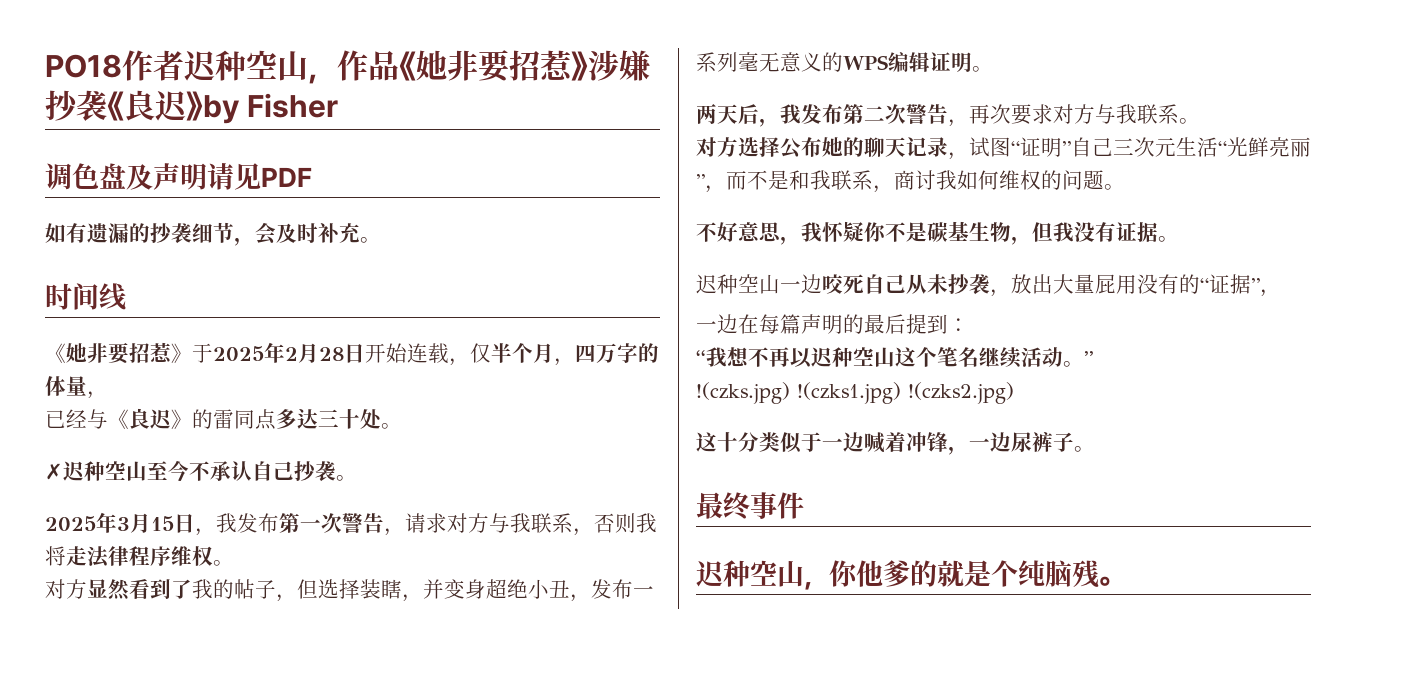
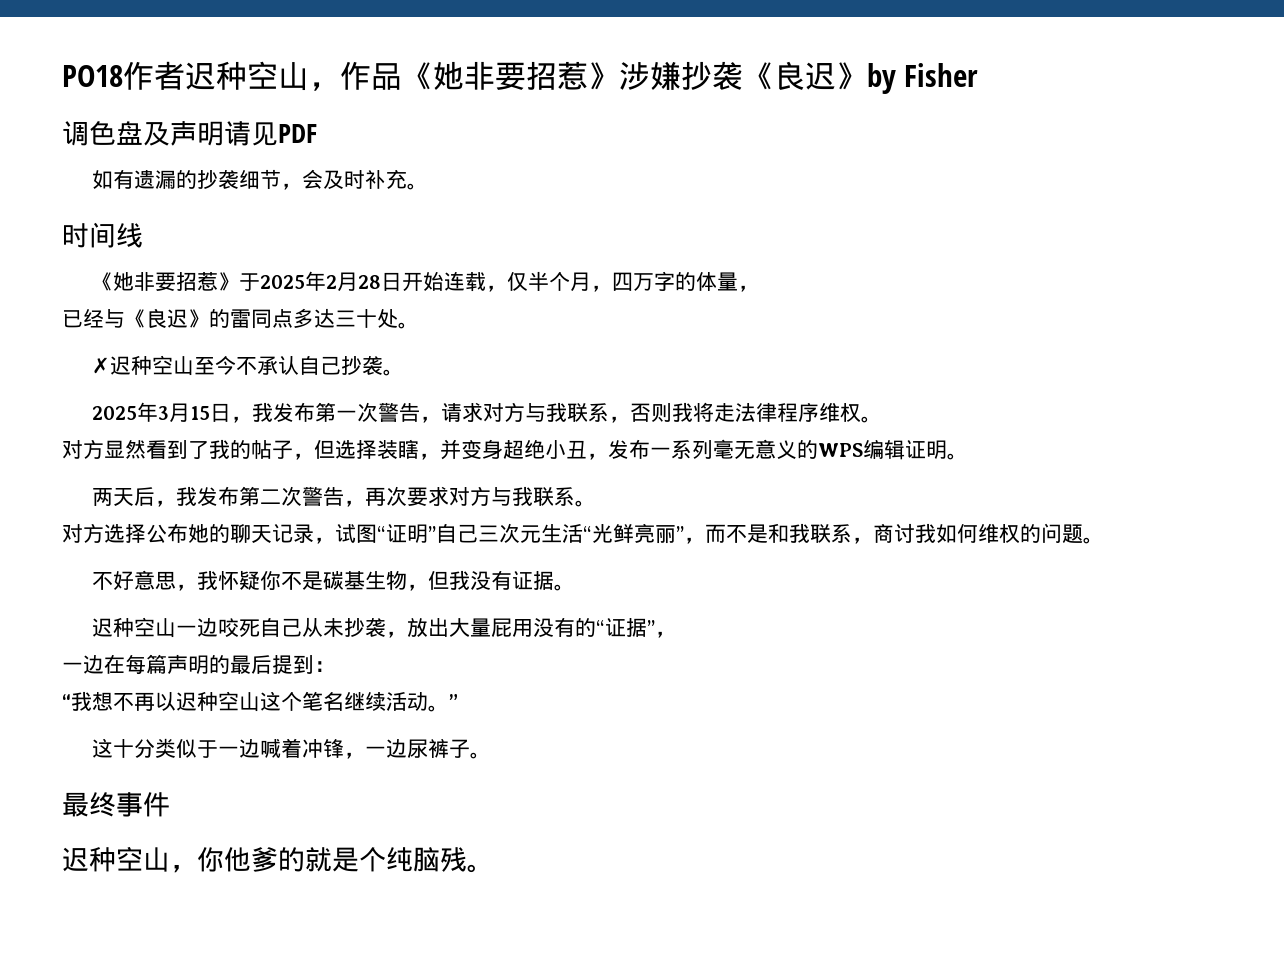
- !(czks.jpg) !(czks1.jpg) !(czks2.jpg)

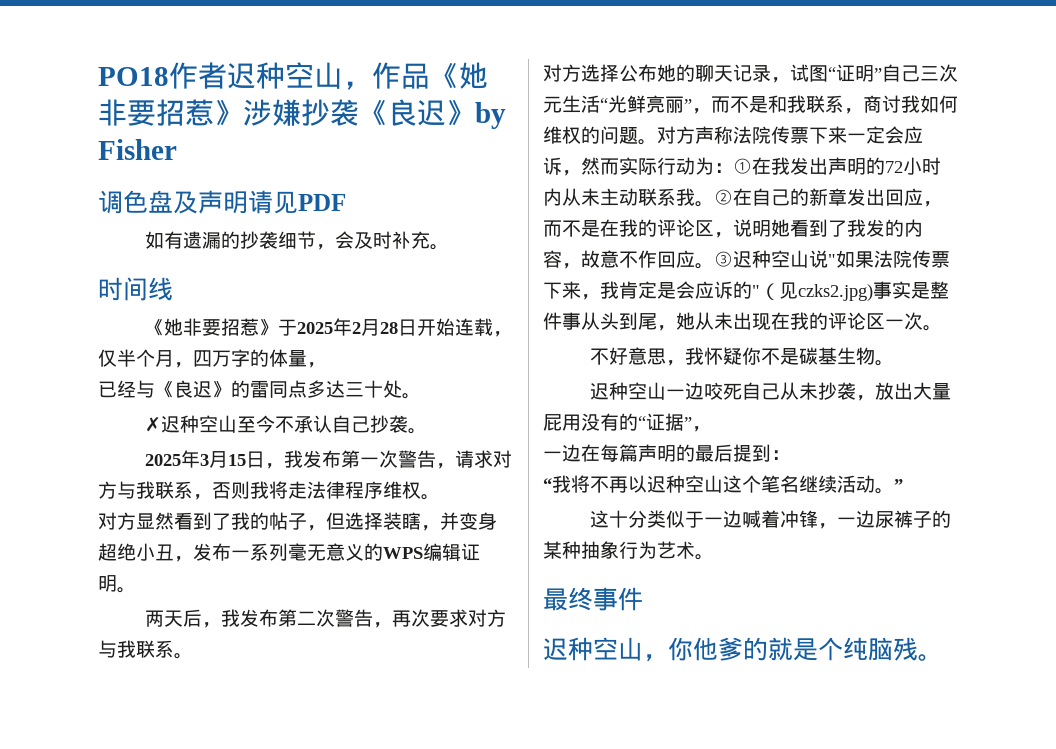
+ 对方声称法院传票下来一定会应诉，然而实际行动为：①在我发出声明的72小时内从未主动联系我。②在自己的新章发出回应，而不是在我的评论区，说明她看到了我发的内容，故意不作回应。③迟种空山说"如果法院传票下来，我肯定是会应诉的"（见czks2.jpg)事实是整件事从头到尾，她从未出现在我的评论区一次。
- 不好意思，我怀疑你不是碳基生物，但我没有证据。
+ 不好意思，我怀疑你不是碳基生物。
- “我想不再以迟种空山这个笔名继续活动。”
+ “我将不再以迟种空山这个笔名继续活动。”
- 这十分类似于一边喊着冲锋，一边尿裤子。
+ 这十分类似于一边喊着冲锋，一边尿裤子的某种抽象行为艺术。

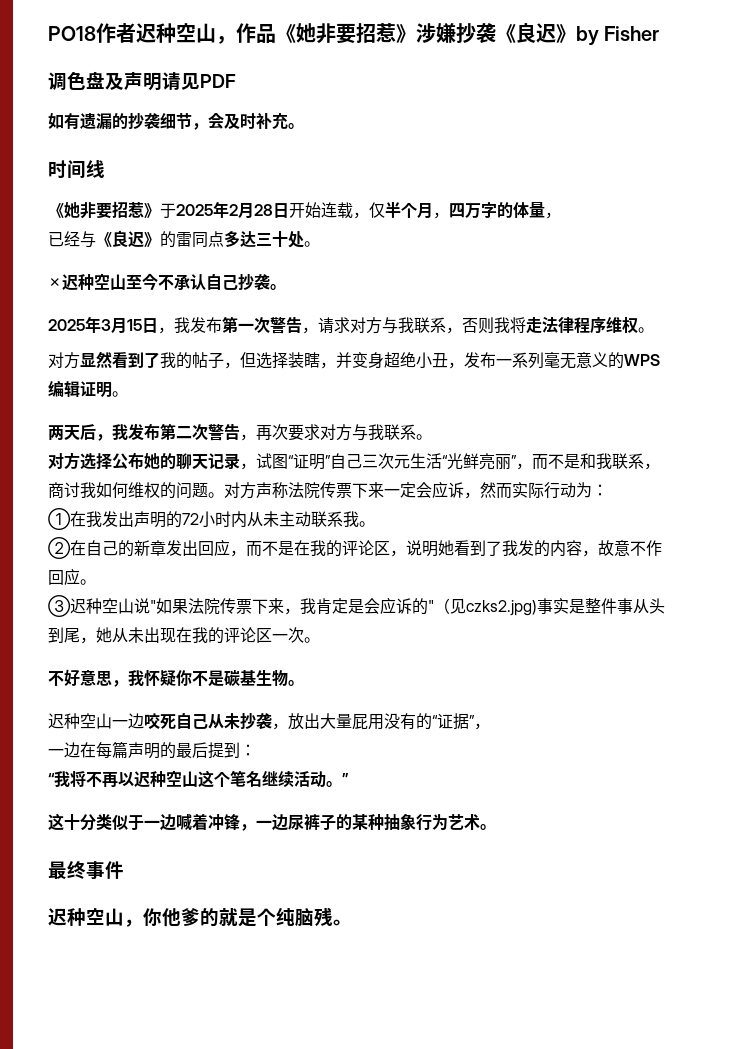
- 对方声称法院传票下来一定会应诉，然而实际行动为：①在我发出声明的72小时内从未主动联系我。②在自己的新章发出回应，而不是在我的评论区，说明她看到了我发的内容，故意不作回应。③迟种空山说"如果法院传票下来，我肯定是会应诉的"（见czks2.jpg)事实是整件事从头到尾，她从未出现在我的评论区一次。
+ 对方声称法院传票下来一定会应诉，然而实际行动为：
+ ①在我发出声明的72小时内从未主动联系我。
+ ②在自己的新章发出回应，而不是在我的评论区，说明她看到了我发的内容，故意不作回应。
+ ③迟种空山说"如果法院传票下来，我肯定是会应诉的"（见czks2.jpg)事实是整件事从头到尾，她从未出现在我的评论区一次。

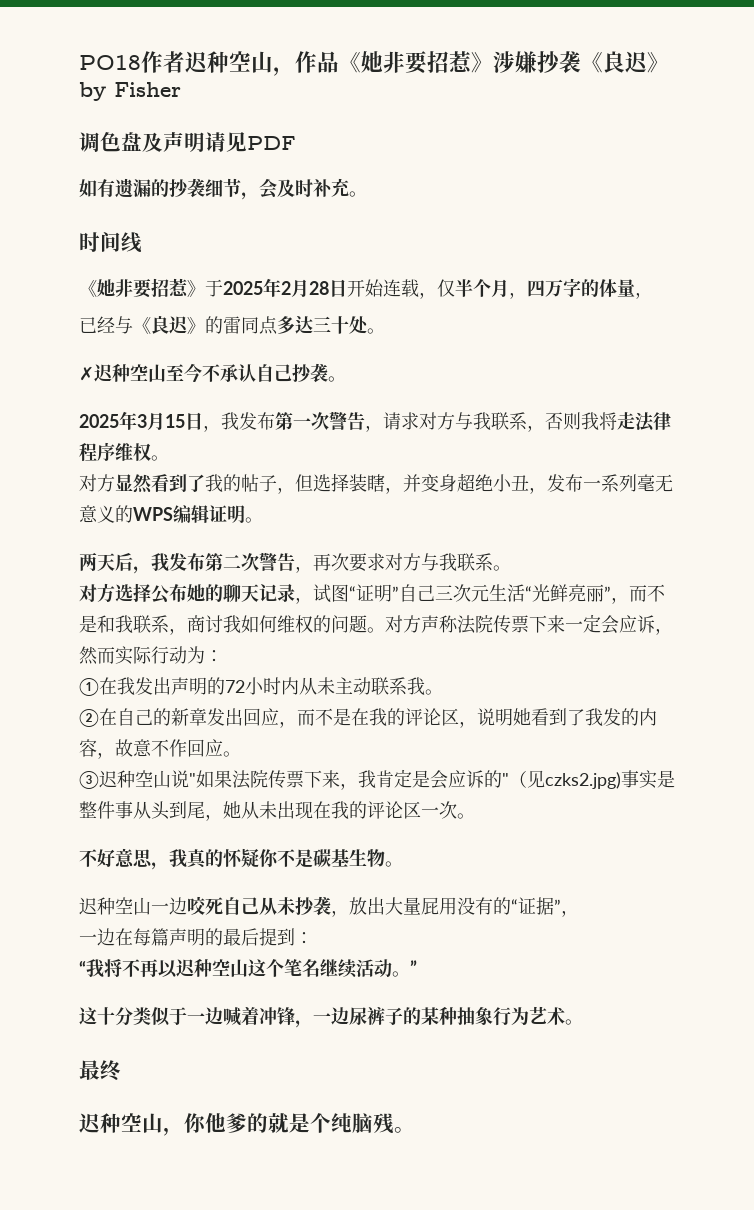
- 不好意思，我怀疑你不是碳基生物。
+ 不好意思，我真的怀疑你不是碳基生物。
- 最终事件
+ 最终

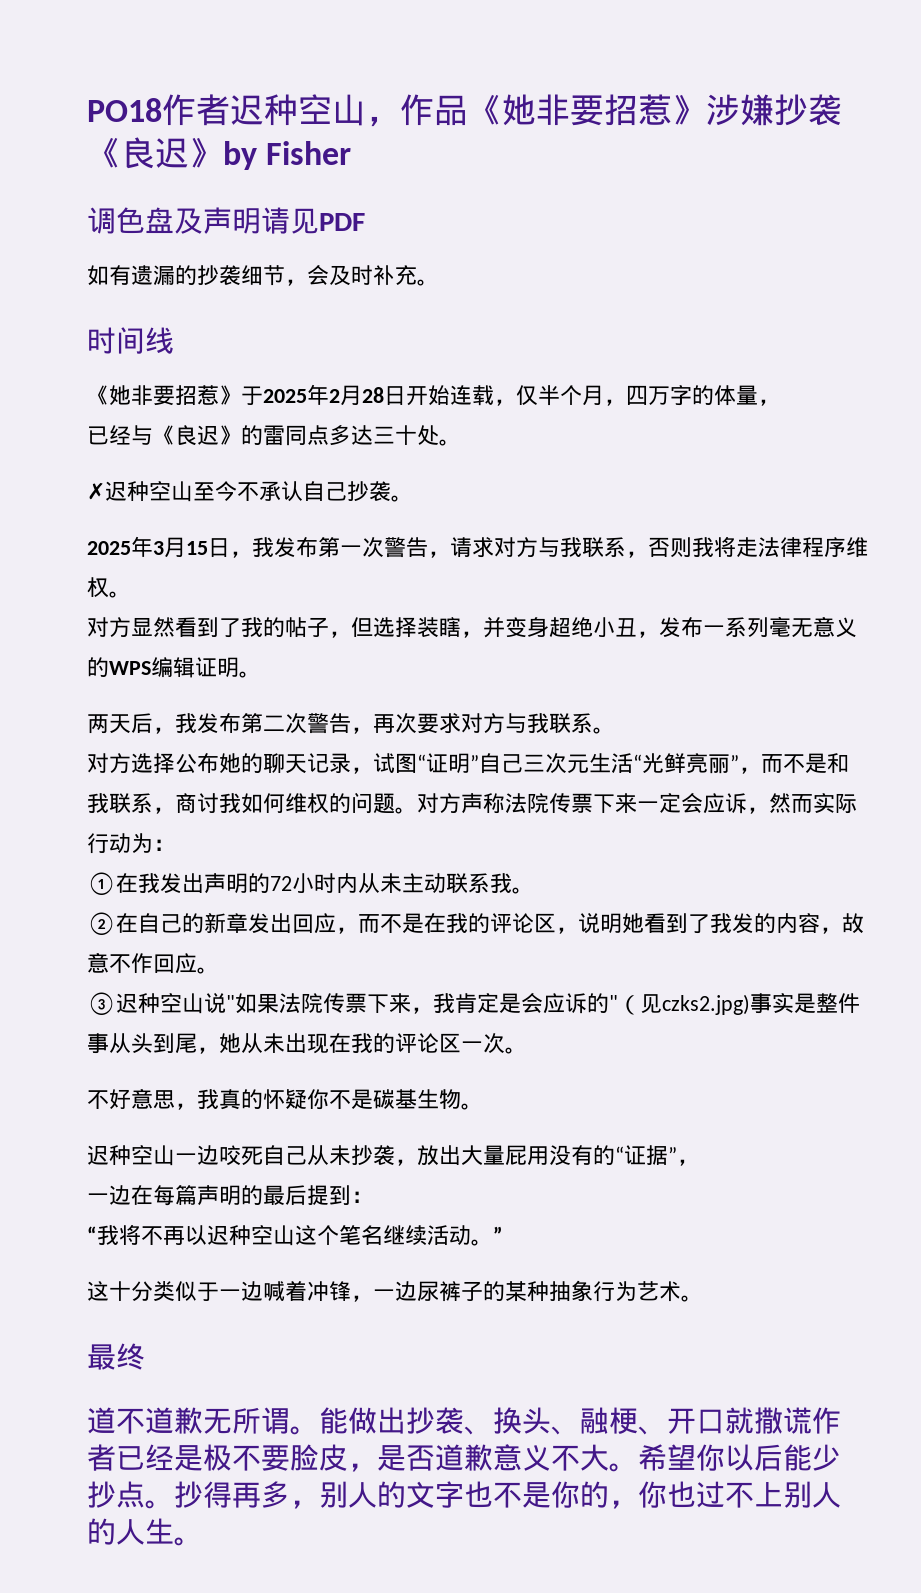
- 迟种空山，你他爹的就是个纯脑残。
+ 道不道歉无所谓。能做出抄袭、换头、融梗、开口就撒谎作者已经是极不要脸皮，是否道歉意义不大。希望你以后能少抄点。抄得再多，别人的文字也不是你的，你也过不上别人的人生。

